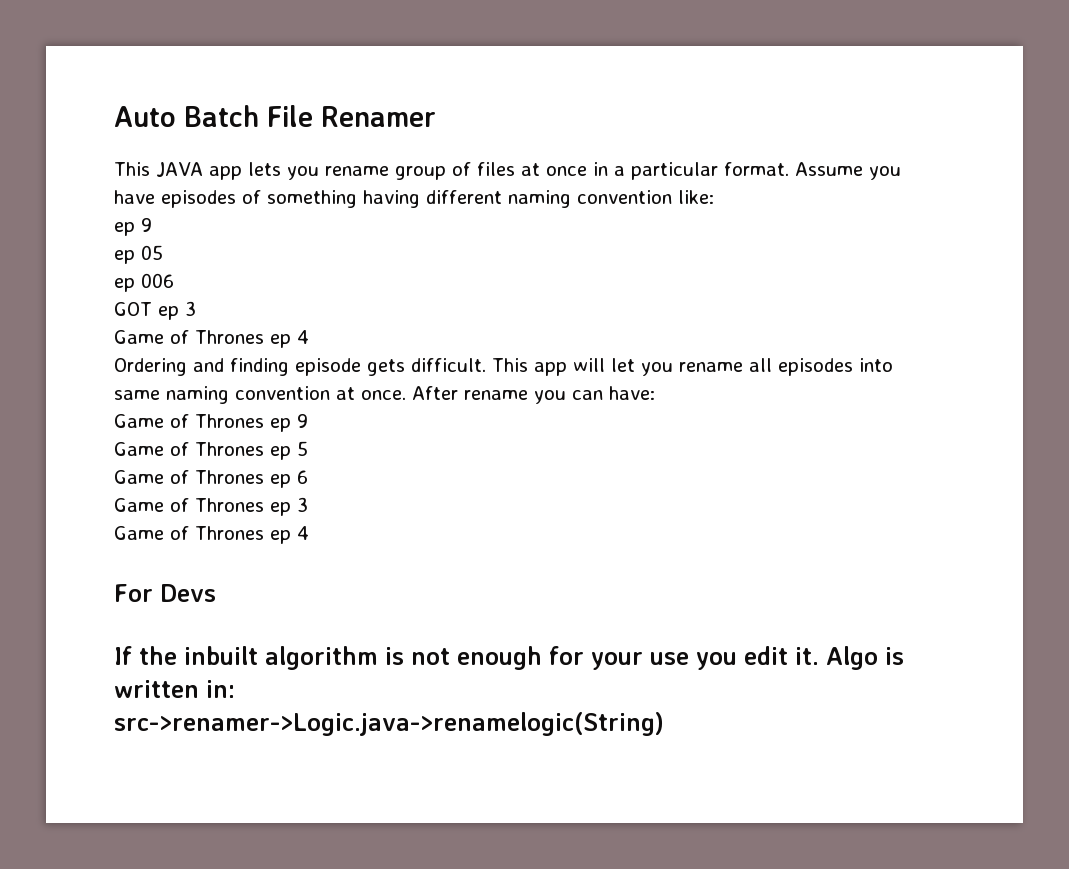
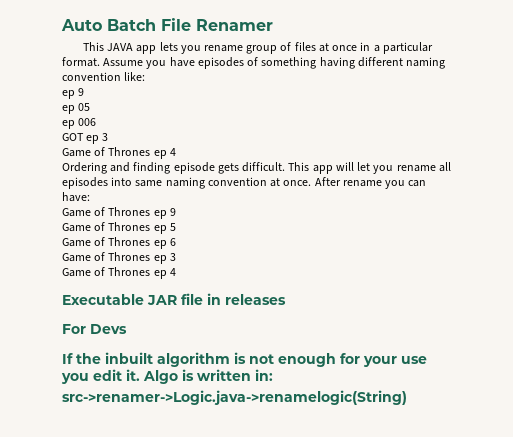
+ Executable JAR file in releases

